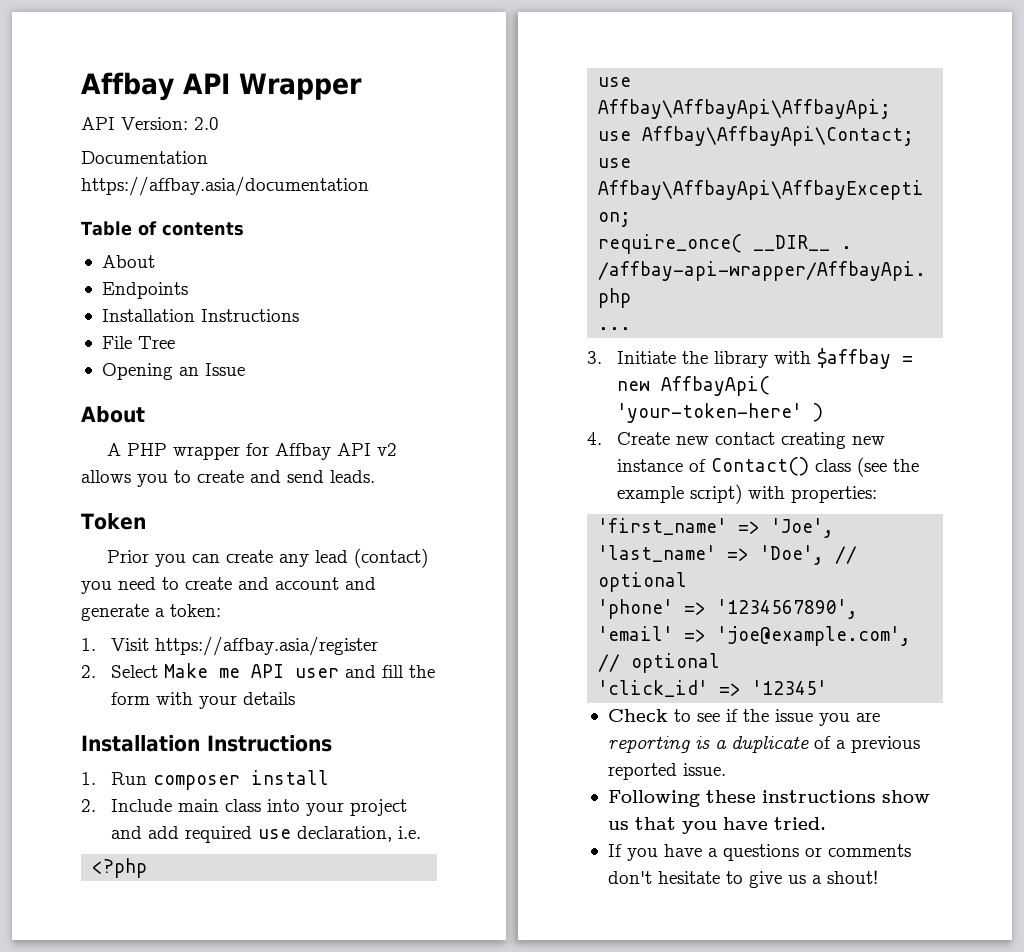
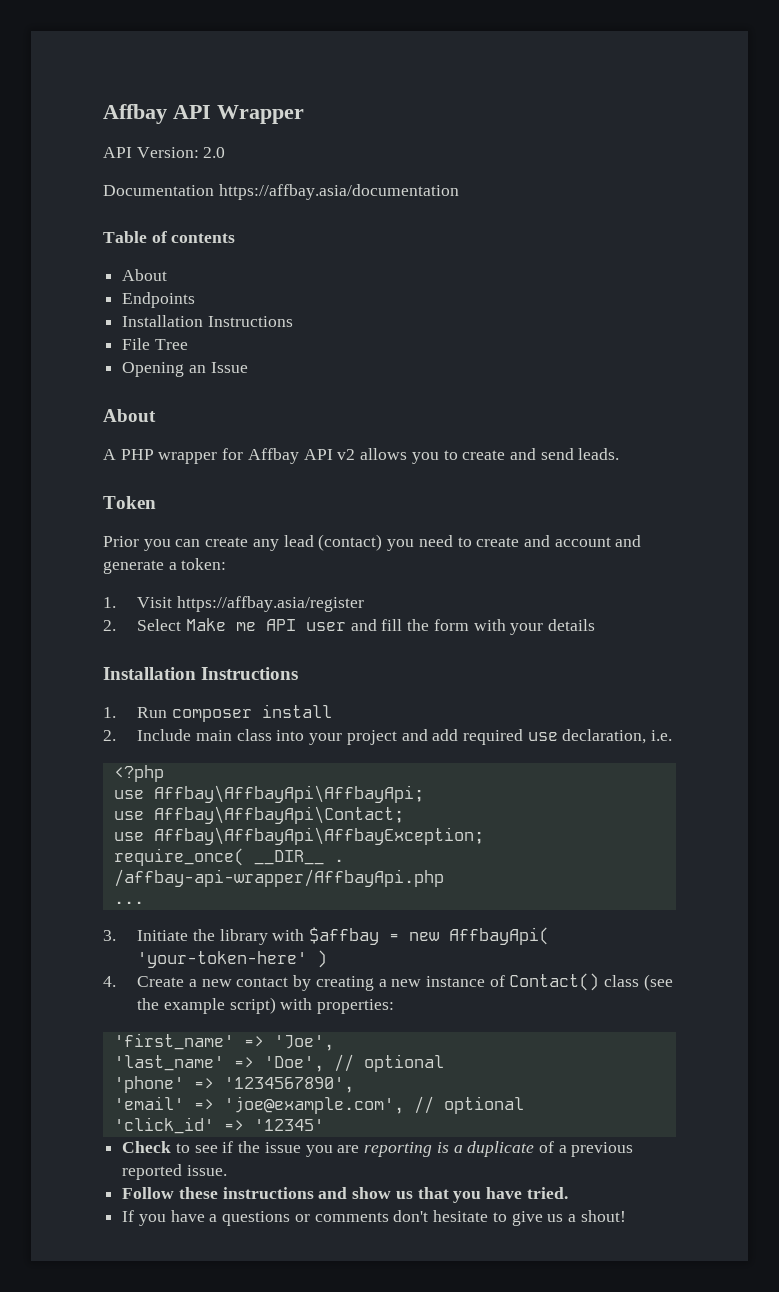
- 4. Create new contact creating new instance of Contact() class (see the example script) with properties:
+ 4. Create a new contact by creating a new instance of Contact() class (see the example script) with properties:
- Following these instructions show us that you have tried.
+ Follow these instructions and show us that you have tried.

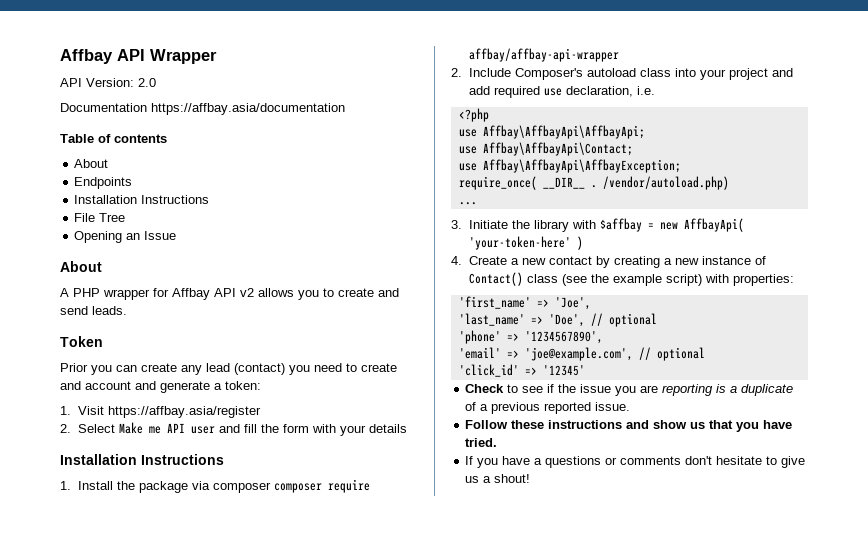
- 1. Run composer install
+ 1. Install the package via composer composer require affbay/affbay-api-wrapper
- 2. Include main class into your project and add required use declaration, i.e.
+ 2. Include Composer's autoload class into your project and add required use declaration, i.e.
- /affbay-api-wrapper/AffbayApi.php
+ /vendor/autoload.php)

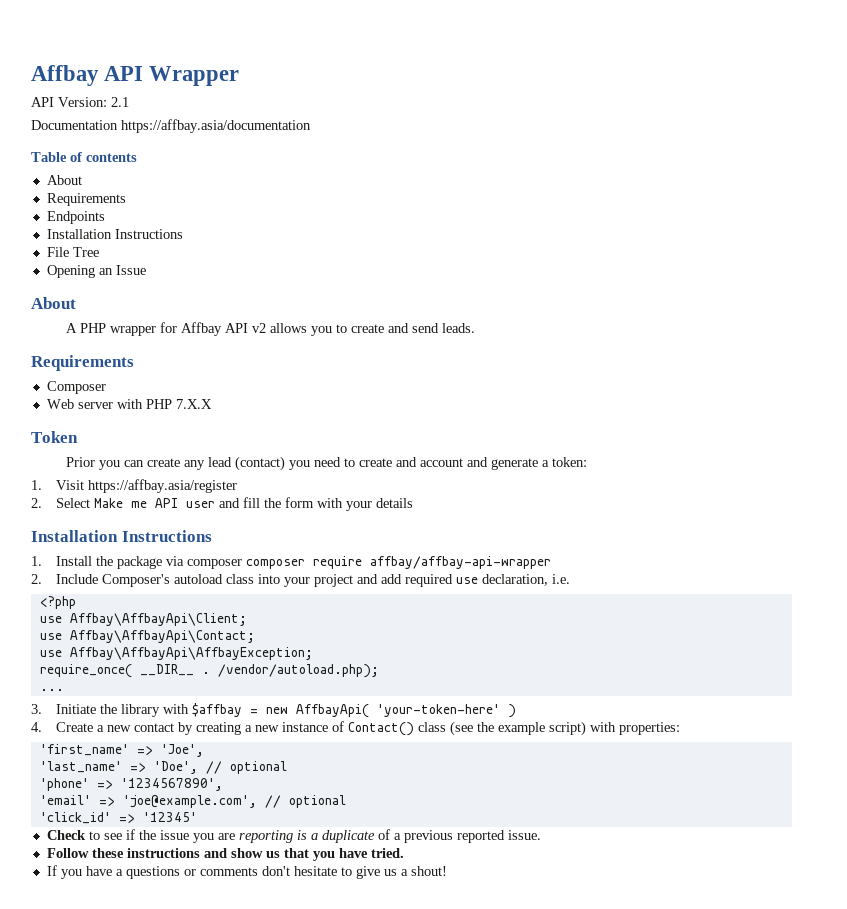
- API Version: 2.0
+ API Version: 2.1
  Table of contents
  About
+ Requirements
  A PHP wrapper for Affbay API v2 allows you to create and send leads.
+ Requirements
+ Composer
+ Web server with PHP 7.X.X
- use Affbay\AffbayApi\AffbayApi;
+ use Affbay\AffbayApi\Client;
- /vendor/autoload.php)
+ /vendor/autoload.php);

